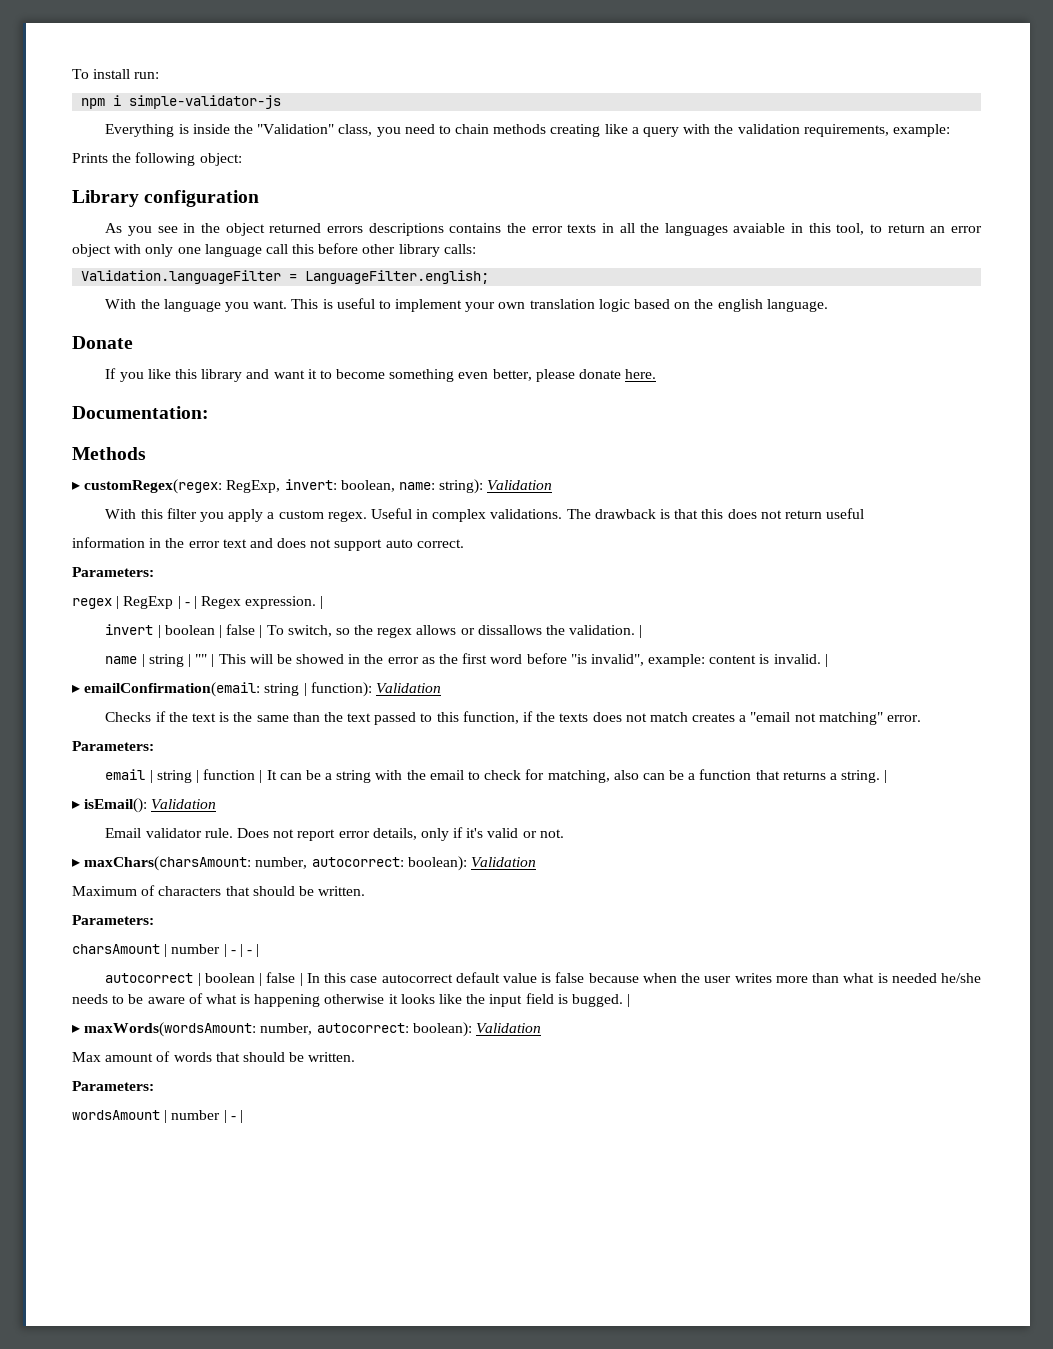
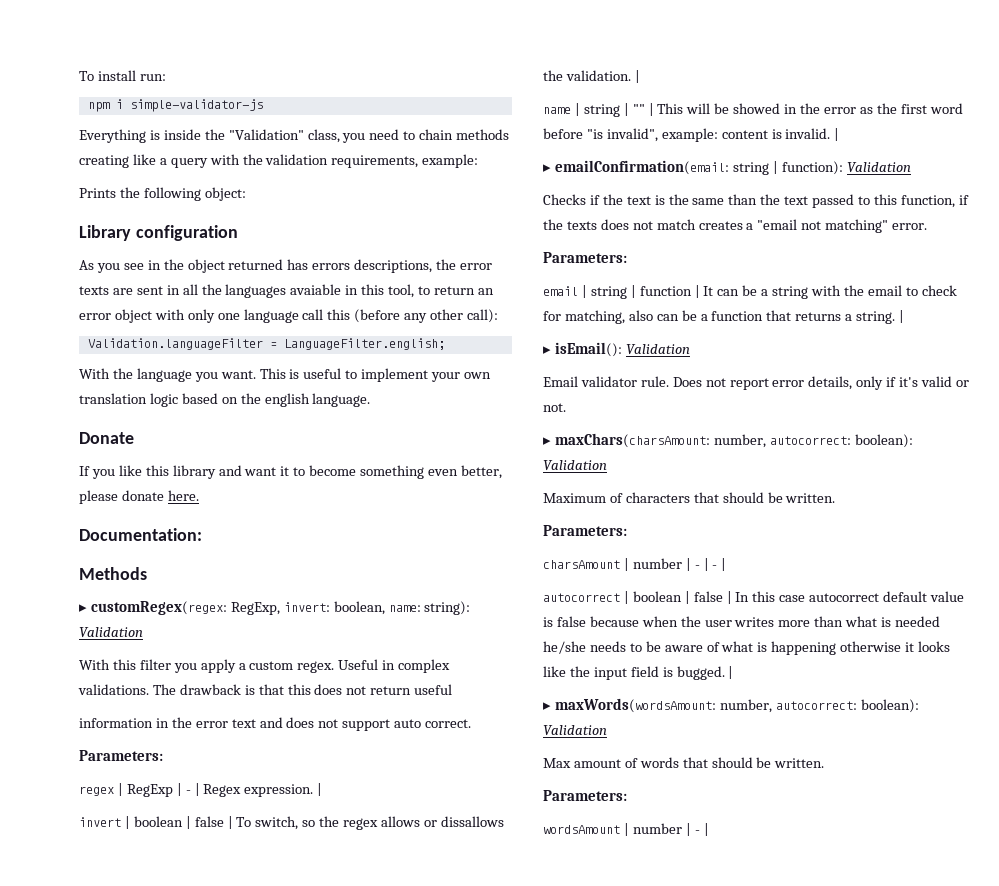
- As you see in the object returned errors descriptions contains the error texts in all the languages avaiable in this tool, to return an error object with only one language call this before other library calls:
+ As you see in the object returned has errors descriptions, the error texts are sent in all the languages avaiable in this tool, to return an error object with only one language call this (before any other call):

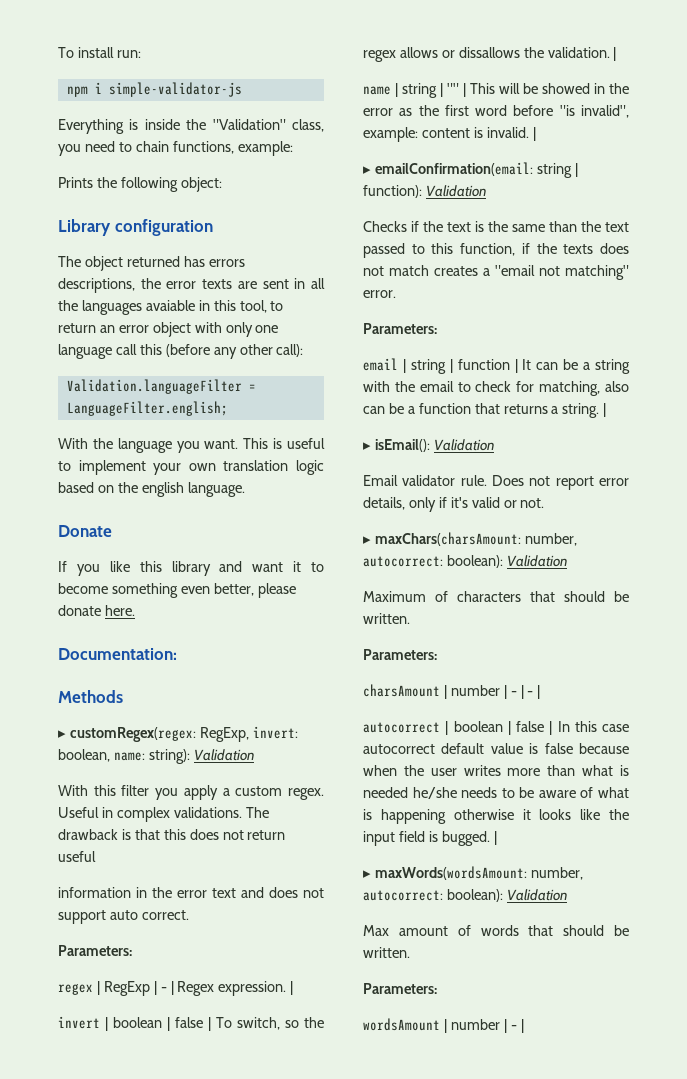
- Everything is inside the "Validation" class, you need to chain methods creating like a query with the validation requirements, example:
+ Everything is inside the "Validation" class, you need to chain functions, example:
- As you see in the object returned has errors descriptions, the error texts are sent in all the languages avaiable in this tool, to return an error object with only one language call this (before any other call):
+ The object returned has errors descriptions, the error texts are sent in all the languages avaiable in this tool, to return an error object with only one language call this (before any other call):

